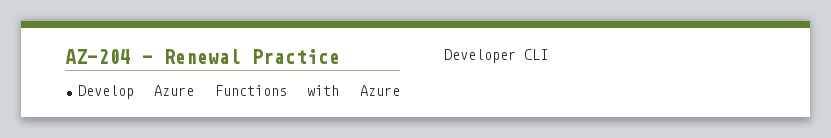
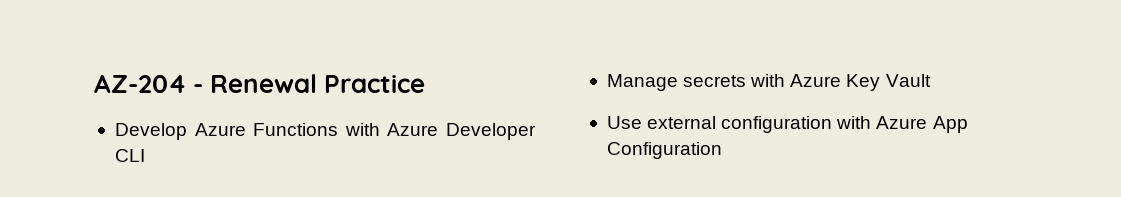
+ Manage secrets with Azure Key Vault
+ Use external configuration with Azure App Configuration

